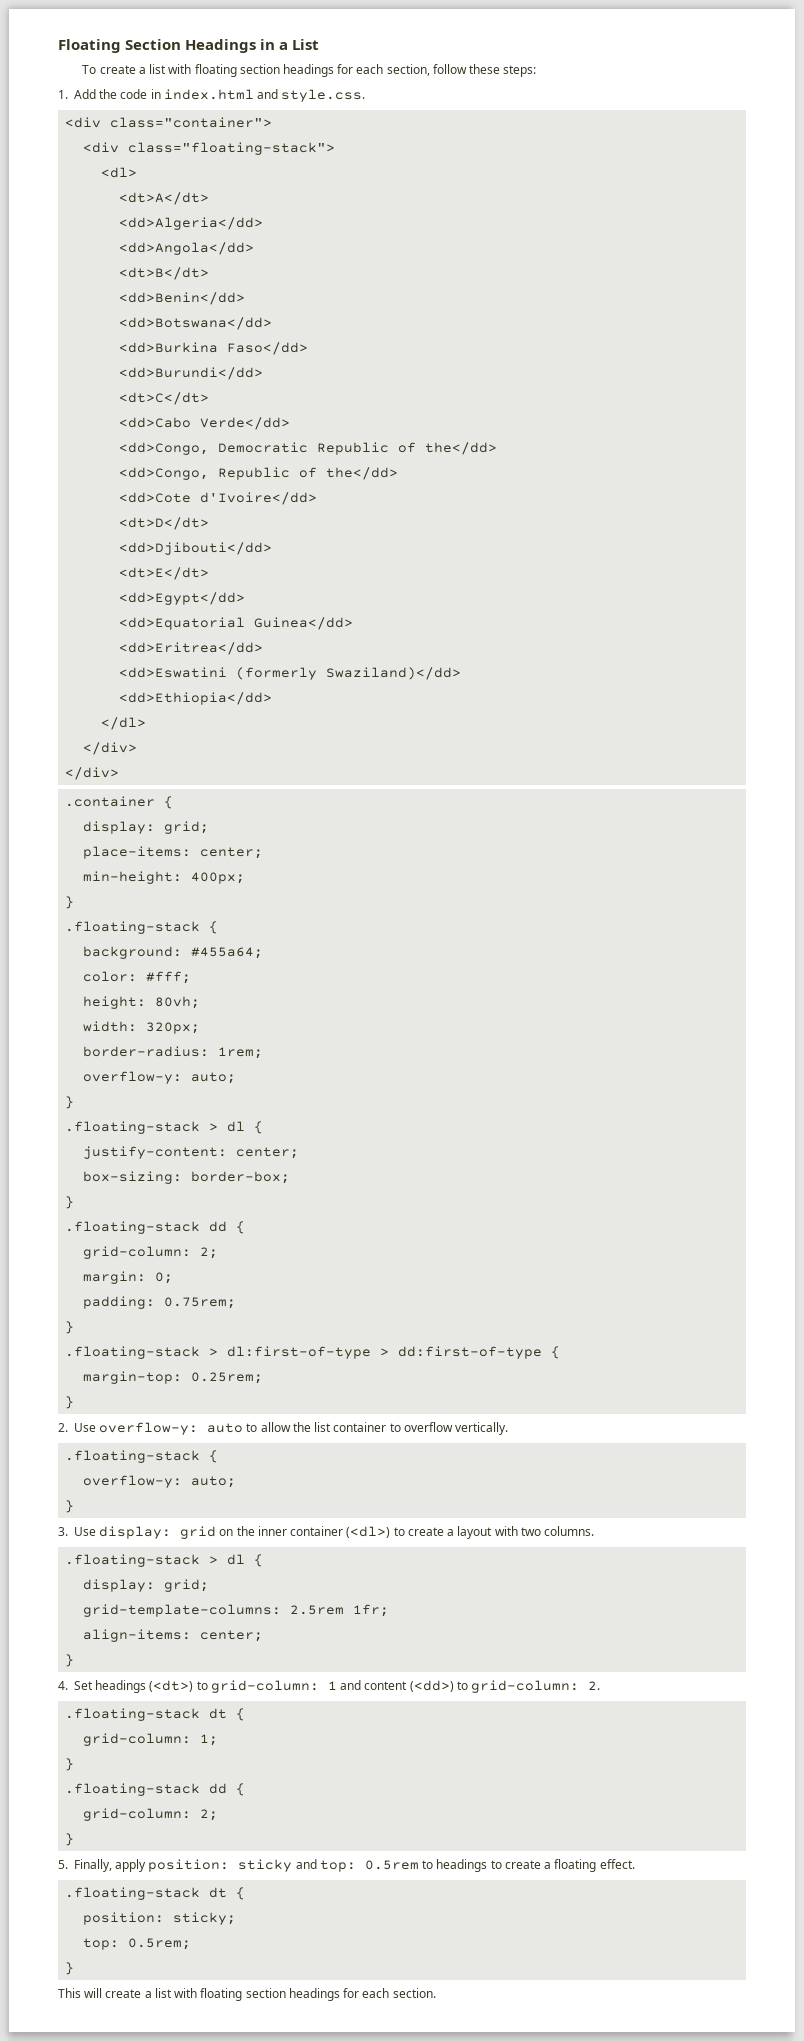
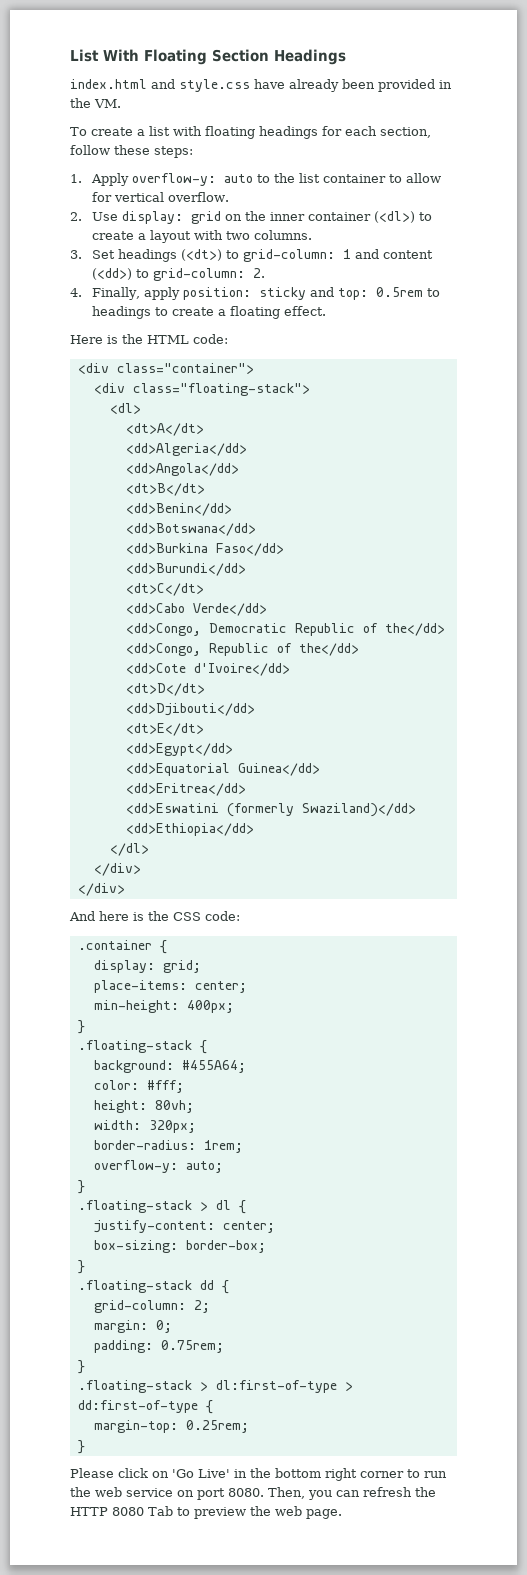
- Floating Section Headings in a List
+ List With Floating Section Headings
+ index.html and style.css have already been provided in the VM.
- To create a list with floating section headings for each section, follow these steps:
+ To create a list with floating headings for each section, follow these steps:
- 1. Add the code in index.html and style.css.
+ 1. Apply overflow-y: auto to the list container to allow for vertical overflow.
+ 2. Use display: grid on the inner container (<dl>) to create a layout with two columns.
+ 3. Set headings (<dt>) to grid-column: 1 and content (<dd>) to grid-column: 2.
+ 4. Finally, apply position: sticky and top: 0.5rem to headings to create a floating effect.
+ Here is the HTML code:
+ And here is the CSS code:
- background: #455a64;
+ background: #455A64;
- 2. Use overflow-y: auto to allow the list container to overflow vertically.
- .floating-stack {
- overflow-y: auto;
- }
- 3. Use display: grid on the inner container (<dl>) to create a layout with two columns.
- .floating-stack > dl {
- display: grid;
- grid-template-columns: 2.5rem 1fr;
- align-items: center;
- }
- 4. Set headings (<dt>) to grid-column: 1 and content (<dd>) to grid-column: 2.
- .floating-stack dt {
- grid-column: 1;
- }
- .floating-stack dd {
- grid-column: 2;
- }
- 5. Finally, apply position: sticky and top: 0.5rem to headings to create a floating effect.
- .floating-stack dt {
- position: sticky;
- top: 0.5rem;
- }
- This will create a list with floating section headings for each section.
+ Please click on 'Go Live' in the bottom right corner to run the web service on port 8080. Then, you can refresh the HTTP 8080 Tab to preview the web page.

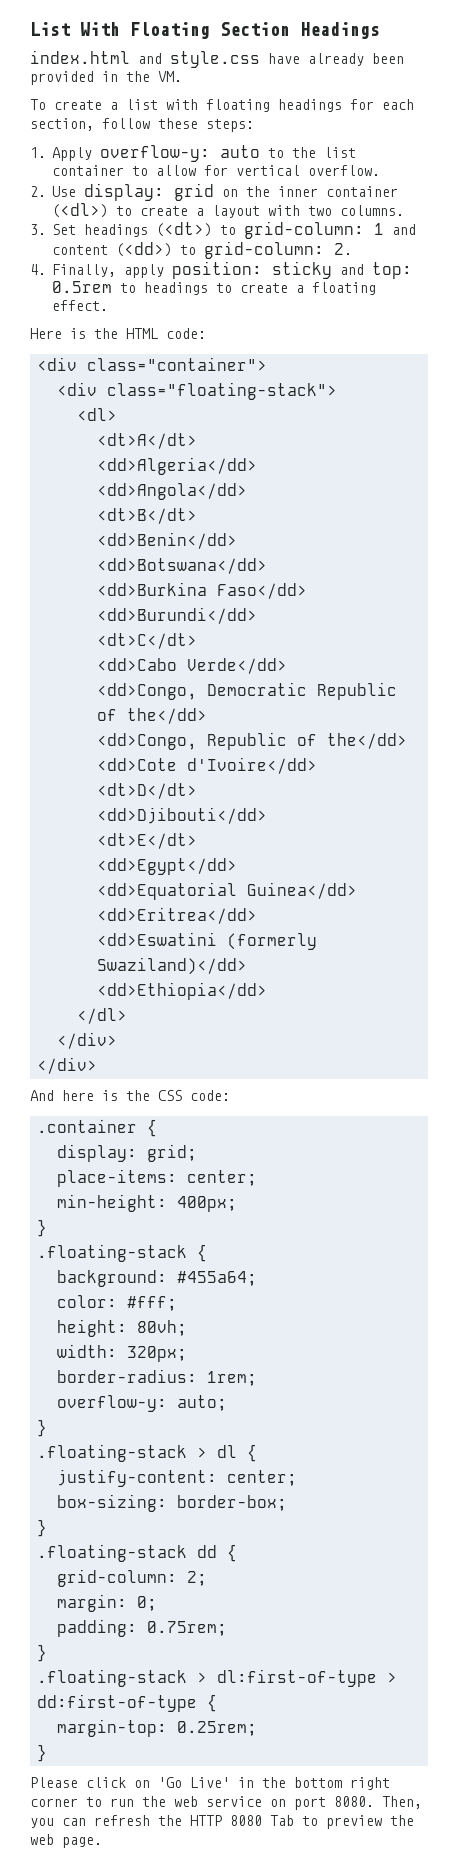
- background: #455A64;
+ background: #455a64;

